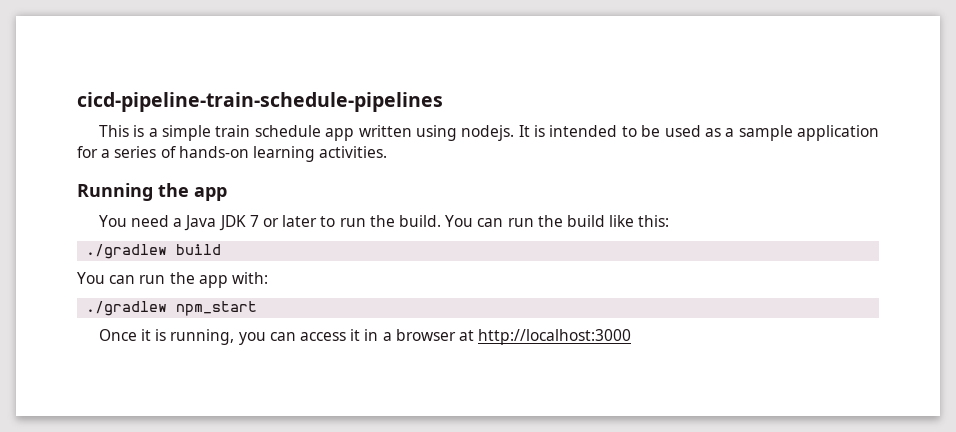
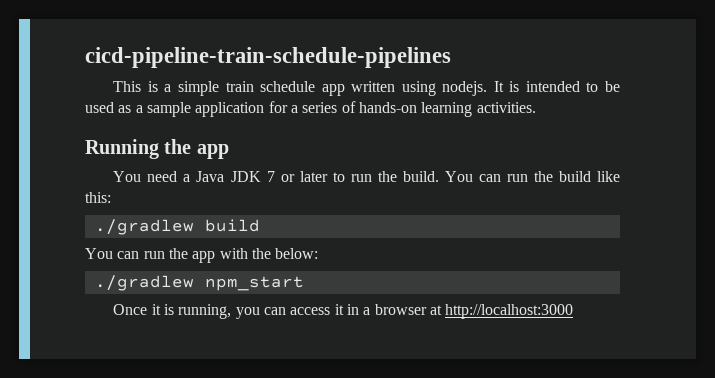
- You can run the app with:
+ You can run the app with the below:

